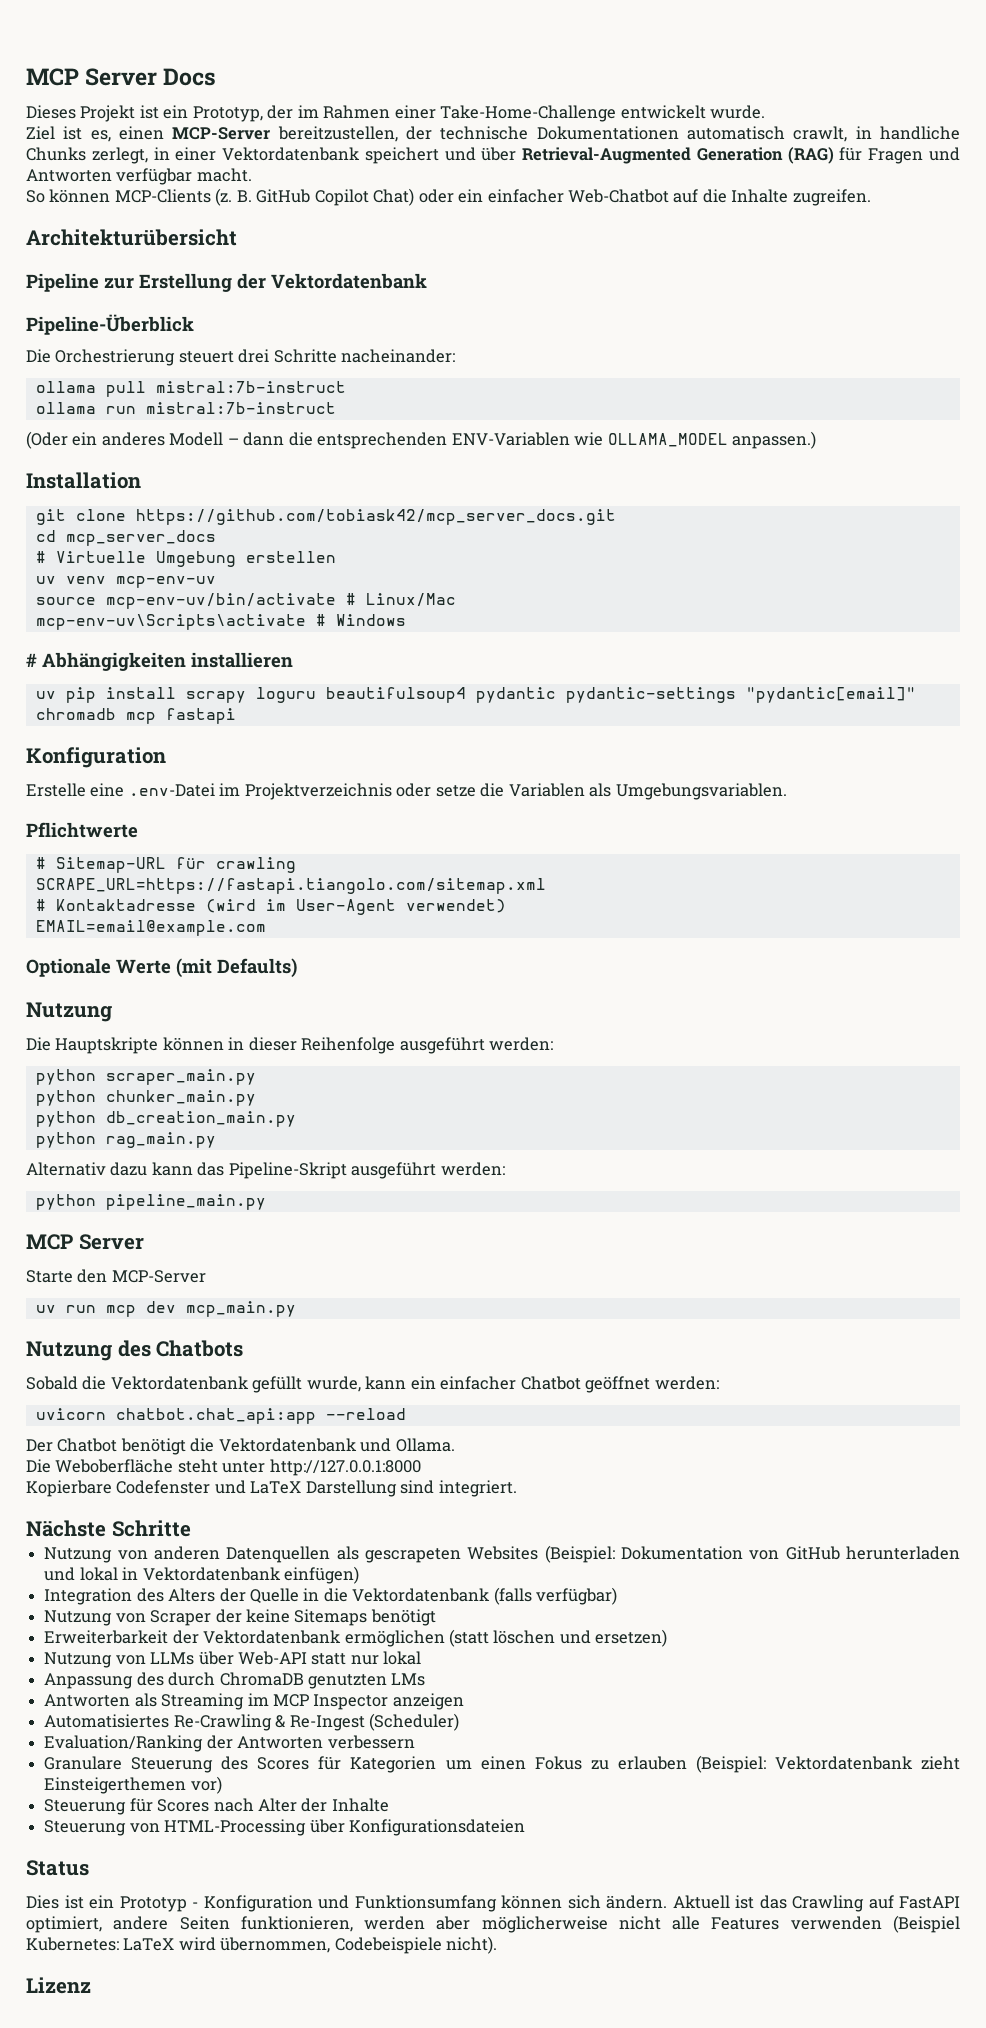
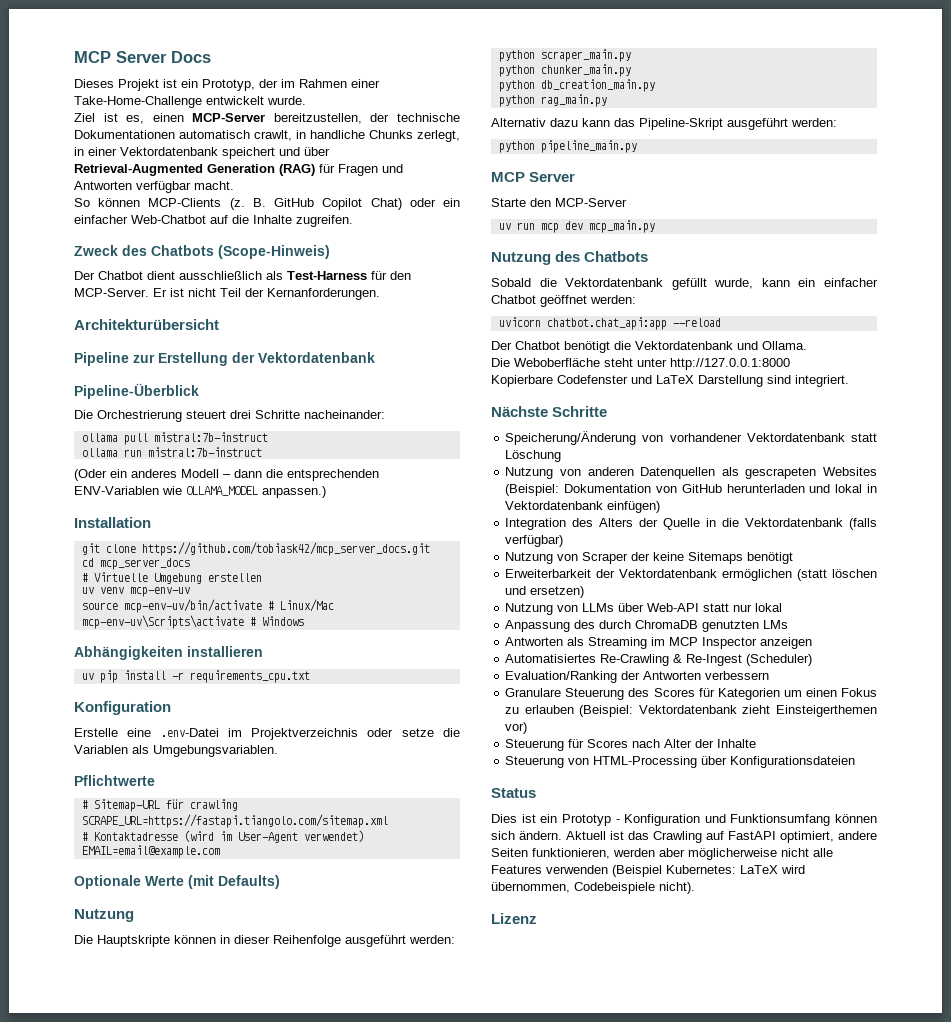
+ Zweck des Chatbots (Scope-Hinweis)
+ Der Chatbot dient ausschließlich als Test-Harness für den MCP-Server. Er ist nicht Teil der Kernanforderungen.
- # Abhängigkeiten installieren
+ Abhängigkeiten installieren
- uv pip install scrapy loguru beautifulsoup4 pydantic pydantic-settings "pydantic[email]" chromadb mcp fastapi
+ uv pip install -r requirements_cpu.txt
+ Speicherung/Änderung von vorhandener Vektordatenbank statt Löschung

